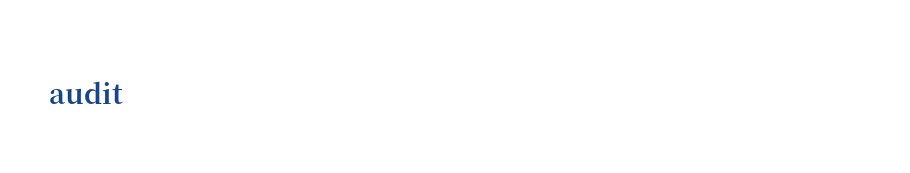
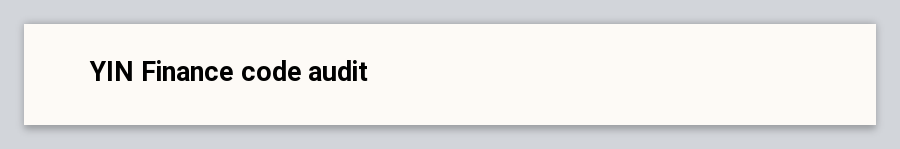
- audit
+ YIN Finance code audit

